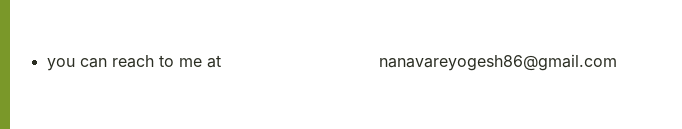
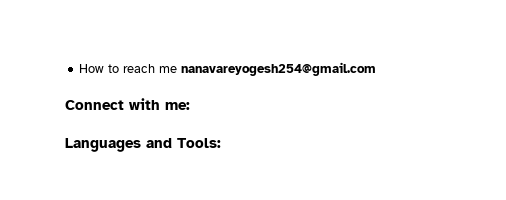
- you can reach to me at nanavareyogesh86@gmail.com
+ How to reach me nanavareyogesh254@gmail.com
+ Connect with me:
+ Languages and Tools:

